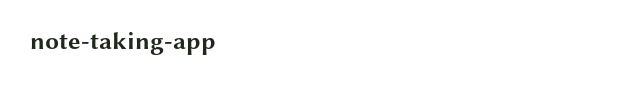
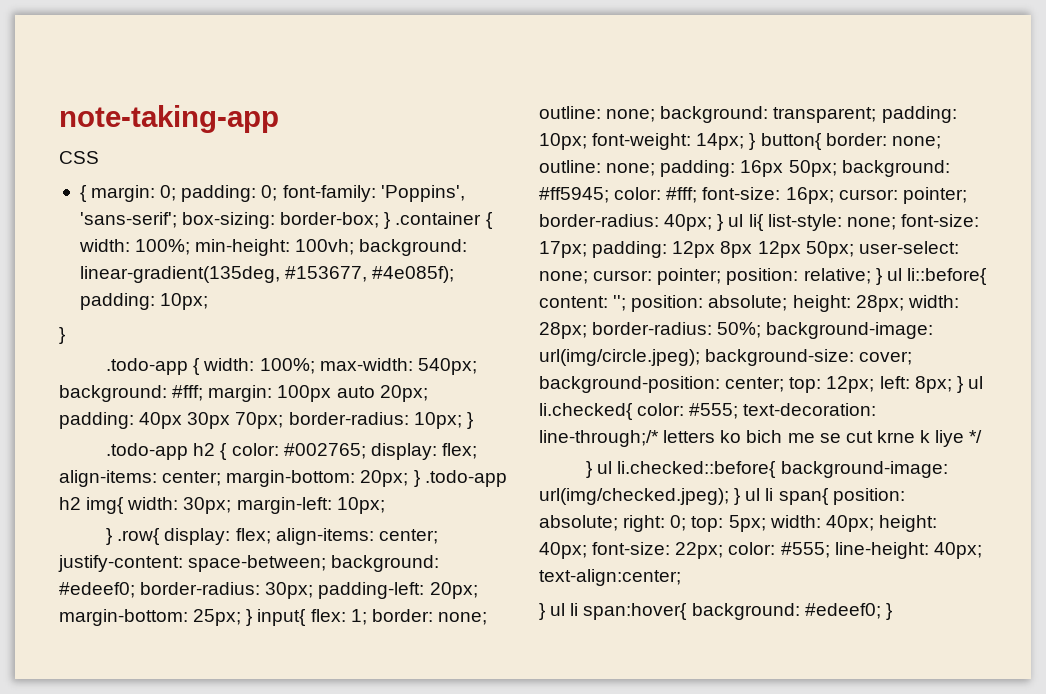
+ CSS
+ { margin: 0; padding: 0; font-family: 'Poppins', 'sans-serif'; box-sizing: border-box; } .container { width: 100%; min-height: 100vh; background: linear-gradient(135deg, #153677, #4e085f); padding: 10px;
+ }
+ .todo-app { width: 100%; max-width: 540px; background: #fff; margin: 100px auto 20px; padding: 40px 30px 70px; border-radius: 10px; }
+ .todo-app h2 { color: #002765; display: flex; align-items: center; margin-bottom: 20px; } .todo-app h2 img{ width: 30px; margin-left: 10px;
+ } .row{ display: flex; align-items: center; justify-content: space-between; background: #edeef0; border-radius: 30px; padding-left: 20px; margin-bottom: 25px; } input{ flex: 1; border: none; outline: none; background: transparent; padding: 10px; font-weight: 14px; } button{ border: none; outline: none; padding: 16px 50px; background: #ff5945; color: #fff; font-size: 16px; cursor: pointer; border-radius: 40px; } ul li{ list-style: none; font-size: 17px; padding: 12px 8px 12px 50px; user-select: none; cursor: pointer; position: relative; } ul li::before{ content: ''; position: absolute; height: 28px; width: 28px; border-radius: 50%; background-image: url(img/circle.jpeg); background-size: cover; background-position: center; top: 12px; left: 8px; } ul li.checked{ color: #555; text-decoration: line-through;/* letters ko bich me se cut krne k liye */
+ } ul li.checked::before{ background-image: url(img/checked.jpeg); } ul li span{ position: absolute; right: 0; top: 5px; width: 40px; height: 40px; font-size: 22px; color: #555; line-height: 40px; text-align:center;
+ } ul li span:hover{ background: #edeef0; }

